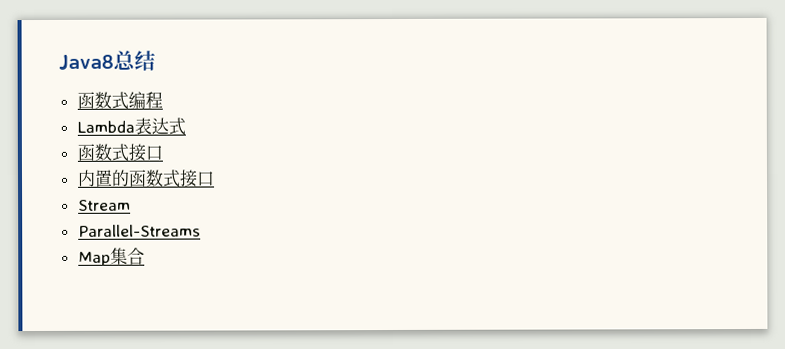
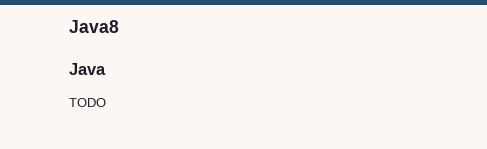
- Java8总结
- 函数式编程
- Lambda表达式
- 函数式接口
- 内置的函数式接口
- Stream
- Parallel-Streams
- Map集合
+ Java8
+ Java
+ TODO

